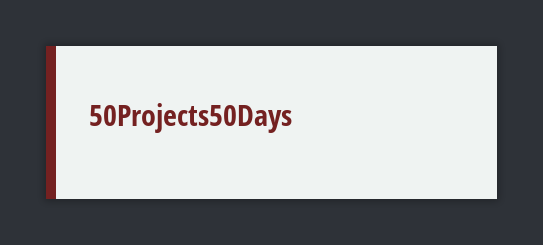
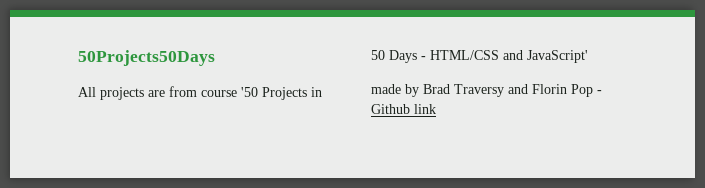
+ All projects are from course '50 Projects in 50 Days - HTML/CSS and JavaScript'
+ made by Brad Traversy and Florin Pop - Github link

